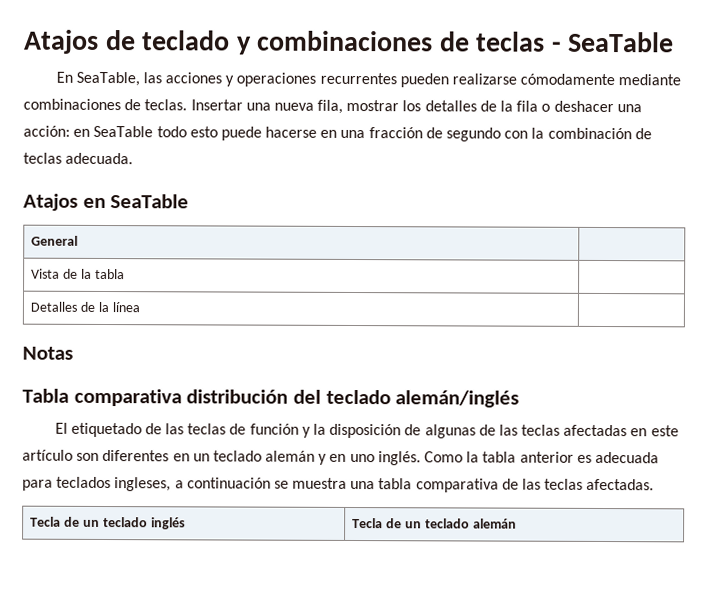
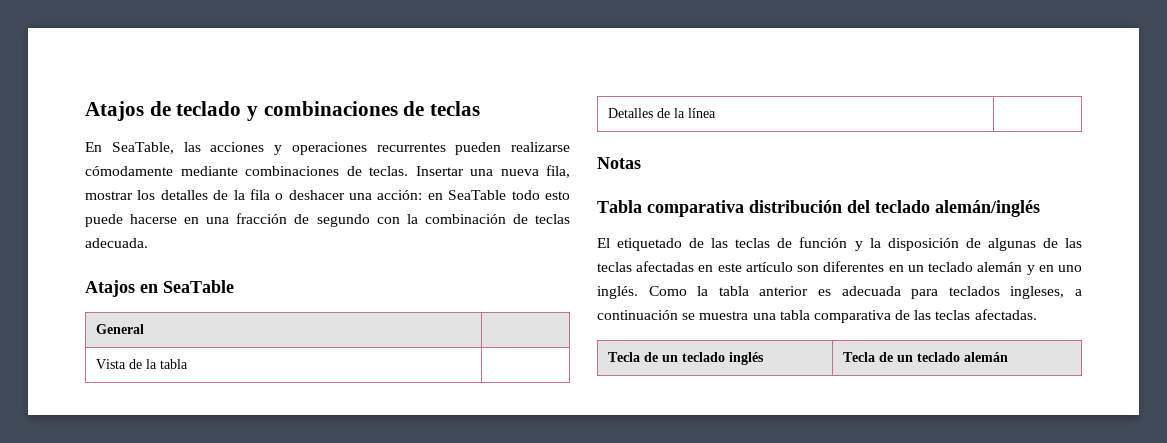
- Atajos de teclado y combinaciones de teclas - SeaTable
+ Atajos de teclado y combinaciones de teclas

